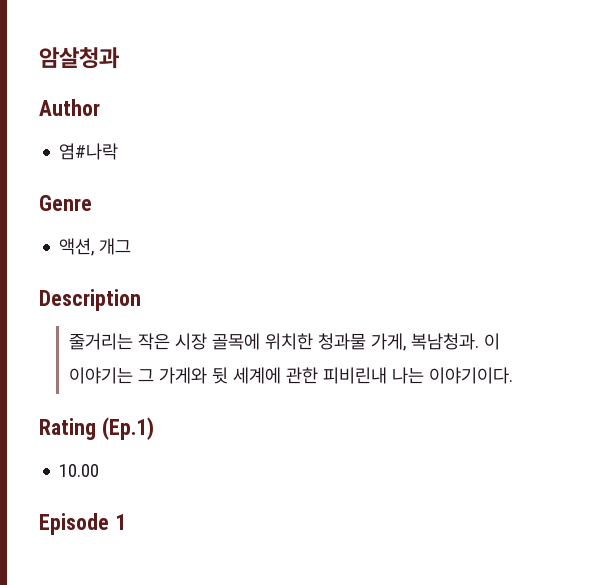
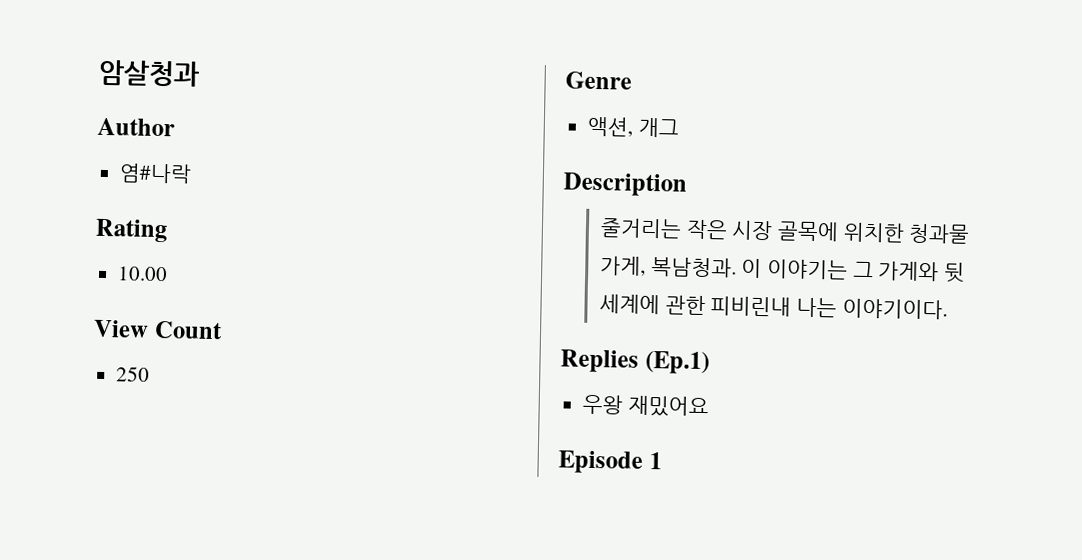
+ Rating
+ 10.00
+ View Count
+ 250
- Rating (Ep.1)
+ Replies (Ep.1)
- 10.00
+ 우왕 재밌어요

